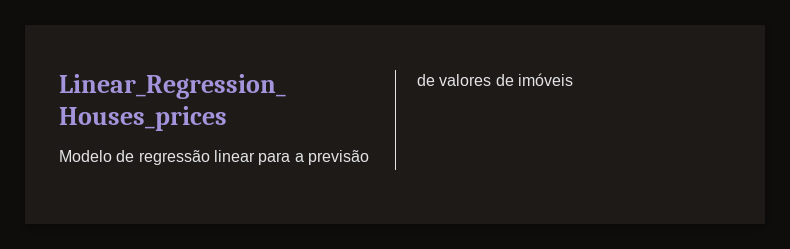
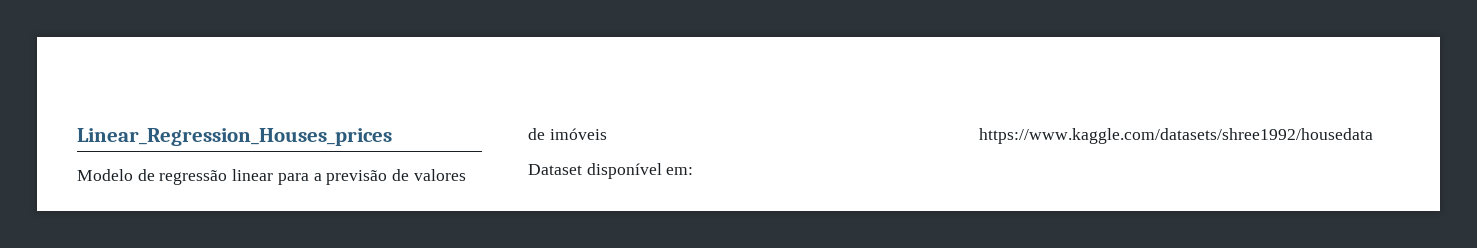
+ Dataset disponível em: https://www.kaggle.com/datasets/shree1992/housedata

